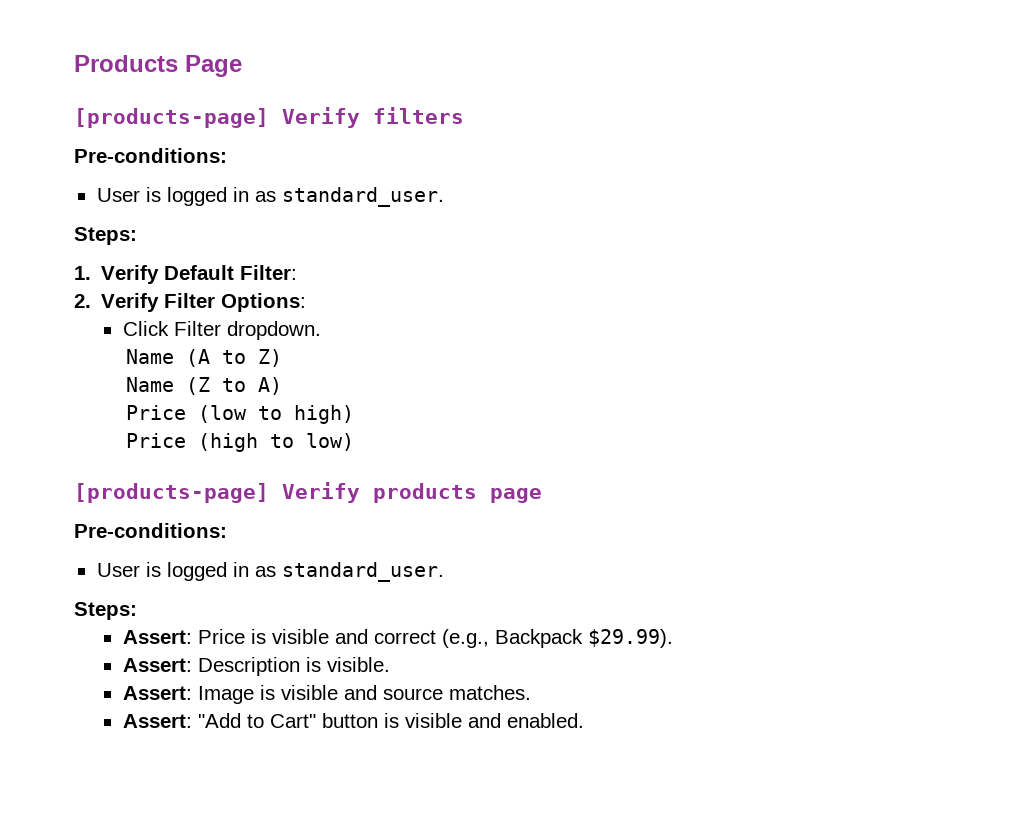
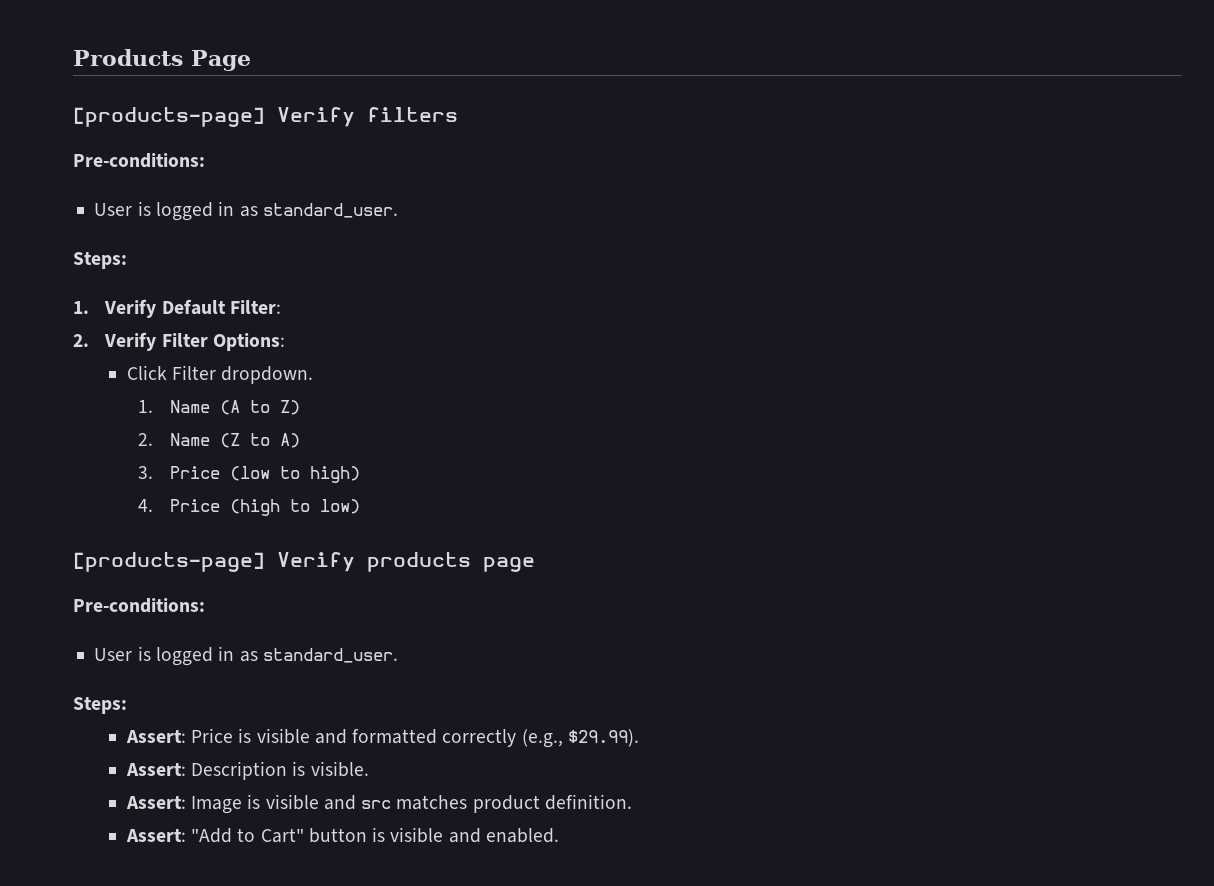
- Name (A to Z)
+ 1. Name (A to Z)
- Name (Z to A)
+ 2. Name (Z to A)
- Price (low to high)
+ 3. Price (low to high)
- Price (high to low)
+ 4. Price (high to low)
- Assert: Price is visible and correct (e.g., Backpack $29.99).
+ Assert: Price is visible and formatted correctly (e.g., $29.99).
- Assert: Image is visible and source matches.
+ Assert: Image is visible and src matches product definition.

